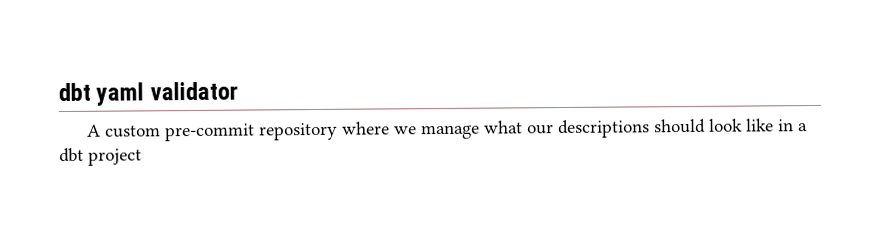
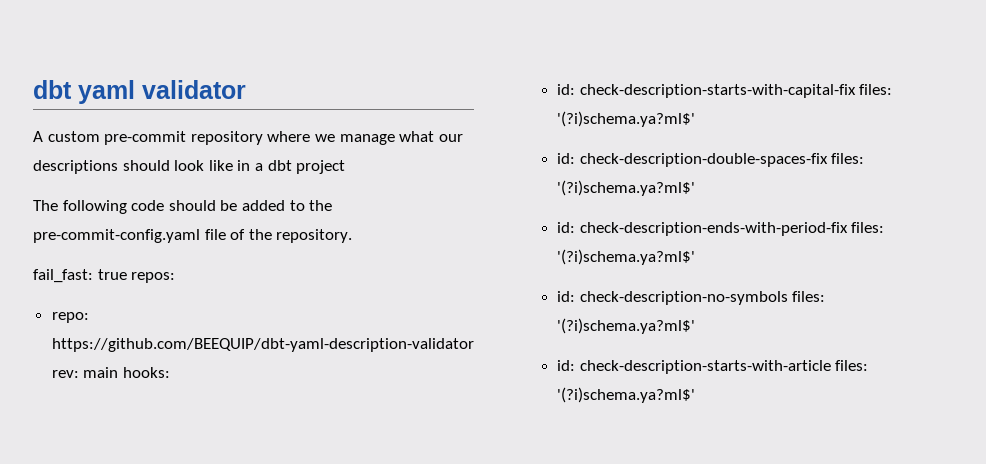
+ The following code should be added to the pre-commit-config.yaml file of the repository.
+ fail_fast: true repos:
+ repo: https://github.com/BEEQUIP/dbt-yaml-description-validator rev: main hooks:
+ id: check-description-starts-with-capital-fix files: '(?i)schema.ya?ml$'
+ id: check-description-double-spaces-fix files: '(?i)schema.ya?ml$'
+ id: check-description-ends-with-period-fix files: '(?i)schema.ya?ml$'
+ id: check-description-no-symbols files: '(?i)schema.ya?ml$'
+ id: check-description-starts-with-article files: '(?i)schema.ya?ml$'

